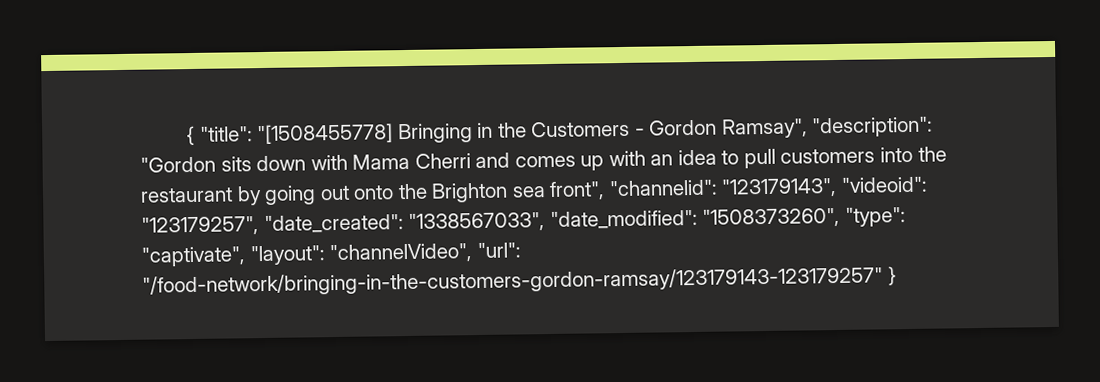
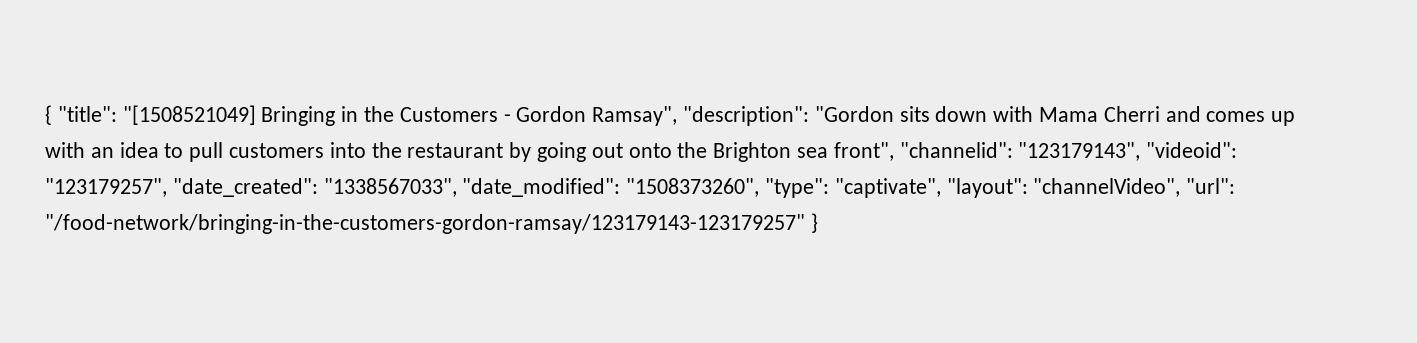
- { "title": "[1508455778] Bringing in the Customers - Gordon Ramsay", "description": "Gordon sits down with Mama Cherri and comes up with an idea to pull customers into the restaurant by going out onto the Brighton sea front", "channelid": "123179143", "videoid": "123179257", "date_created": "1338567033", "date_modified": "1508373260", "type": "captivate", "layout": "channelVideo", "url": "/food-network/bringing-in-the-customers-gordon-ramsay/123179143-123179257" }
+ { "title": "[1508521049] Bringing in the Customers - Gordon Ramsay", "description": "Gordon sits down with Mama Cherri and comes up with an idea to pull customers into the restaurant by going out onto the Brighton sea front", "channelid": "123179143", "videoid": "123179257", "date_created": "1338567033", "date_modified": "1508373260", "type": "captivate", "layout": "channelVideo", "url": "/food-network/bringing-in-the-customers-gordon-ramsay/123179143-123179257" }

